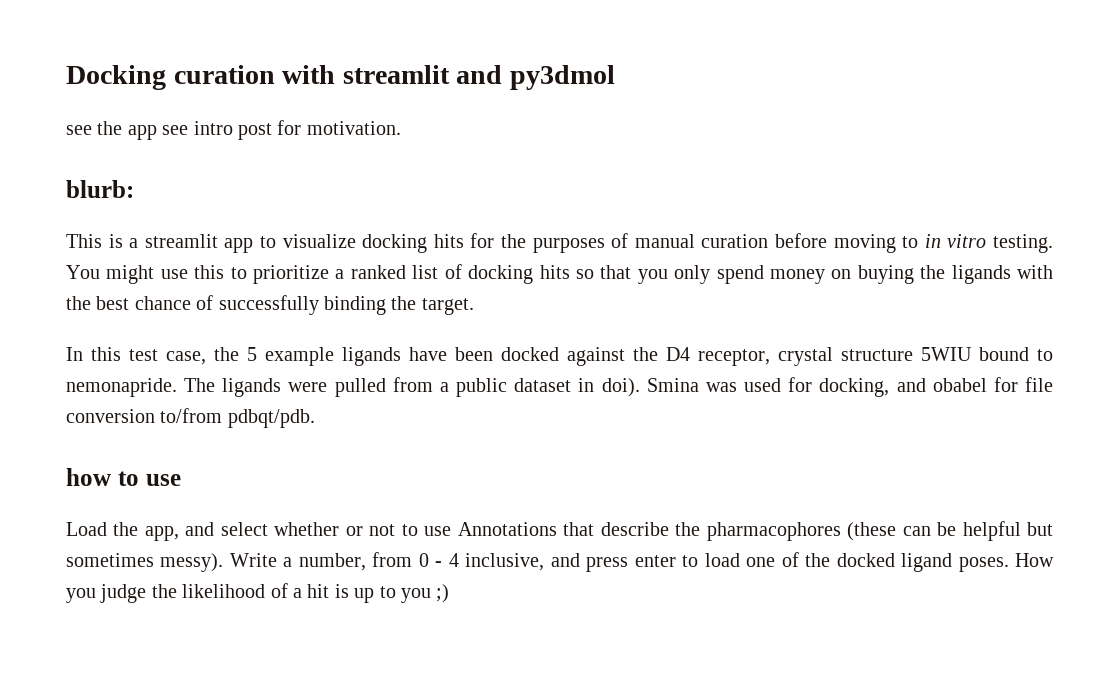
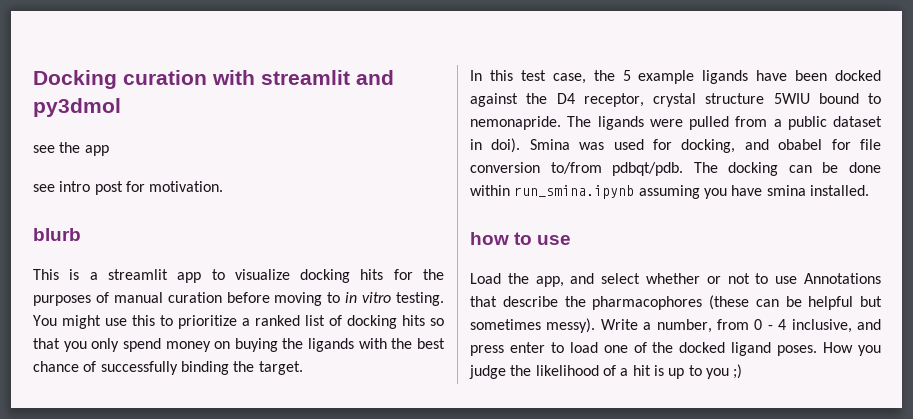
- see the app see intro post for motivation.
+ see the app
+ see intro post for motivation.
- blurb:
+ blurb
+ The docking can be done within run_smina.ipynb assuming you have smina installed.

